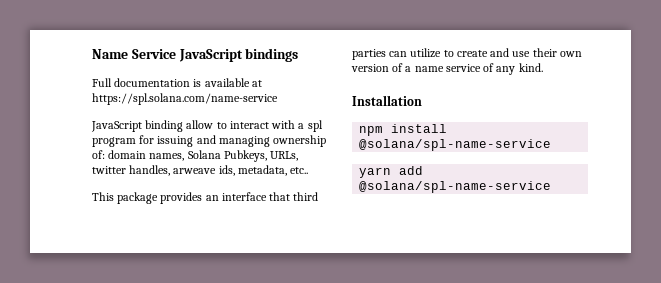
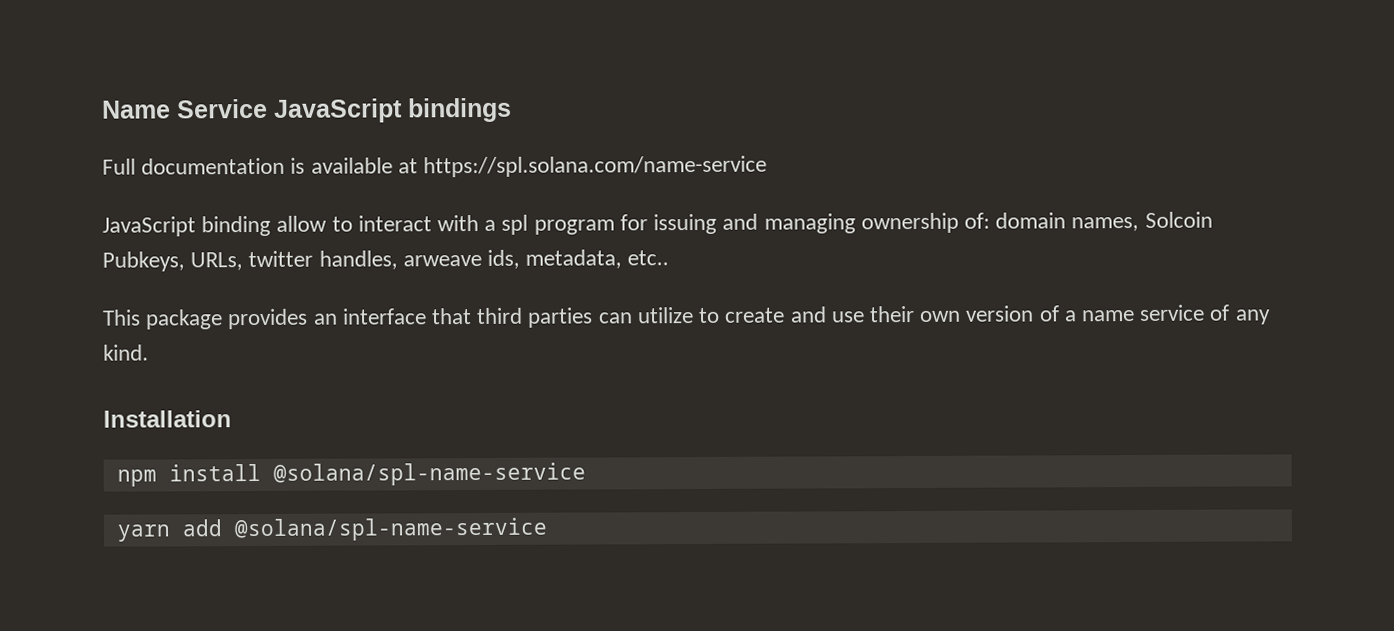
- JavaScript binding allow to interact with a spl program for issuing and managing ownership of: domain names, Solana Pubkeys, URLs, twitter handles, arweave ids, metadata, etc..
+ JavaScript binding allow to interact with a spl program for issuing and managing ownership of: domain names, Solcoin Pubkeys, URLs, twitter handles, arweave ids, metadata, etc..

